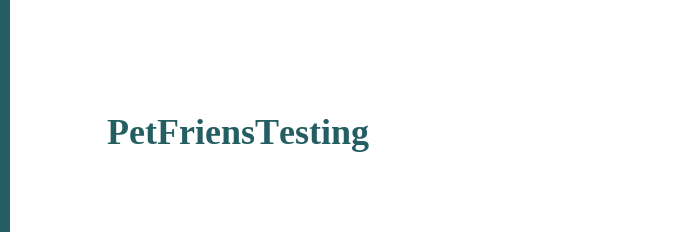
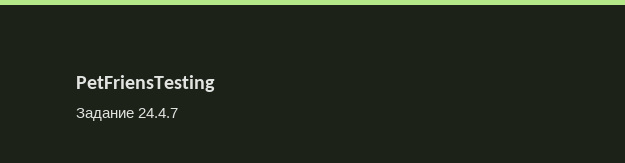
+ Задание 24.4.7

